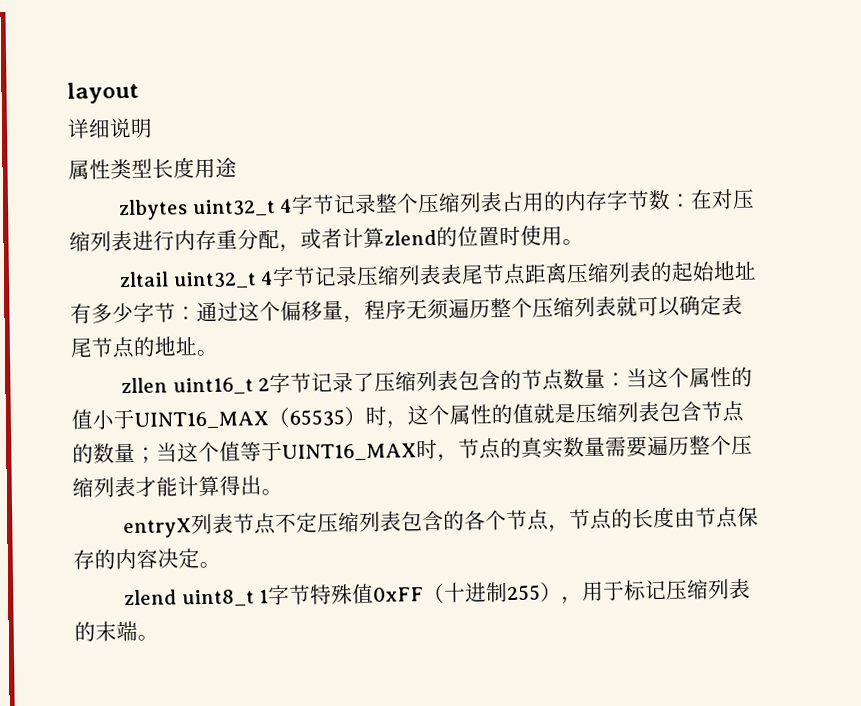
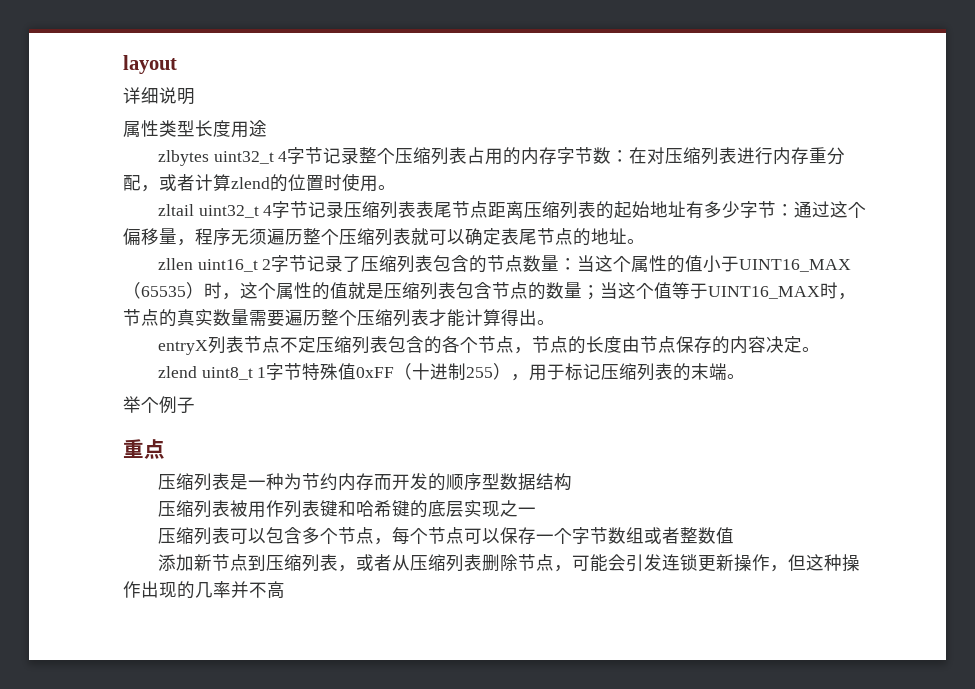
+ 举个例子
+ 重点
+ 压缩列表是一种为节约内存而开发的顺序型数据结构
+ 压缩列表被用作列表键和哈希键的底层实现之一
+ 压缩列表可以包含多个节点，每个节点可以保存一个字节数组或者整数值
+ 添加新节点到压缩列表，或者从压缩列表删除节点，可能会引发连锁更新操作，但这种操作出现的几率并不高

